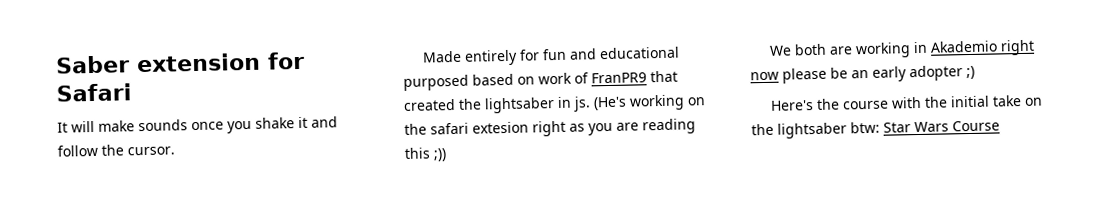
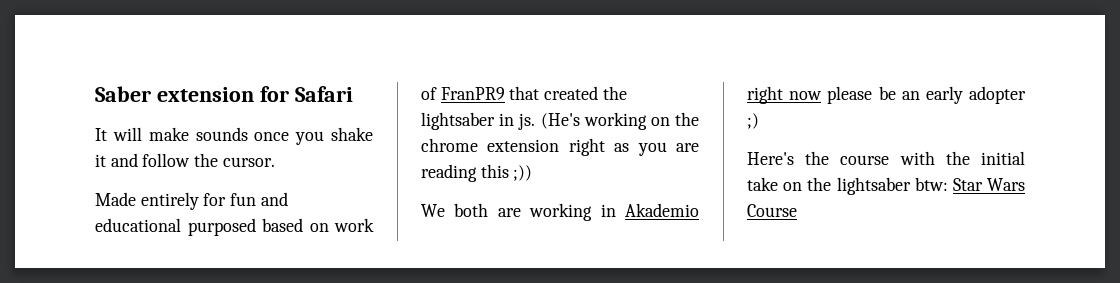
- (He's working on the safari extesion right as you are reading this ;))
+ (He's working on the chrome extension right as you are reading this ;))

